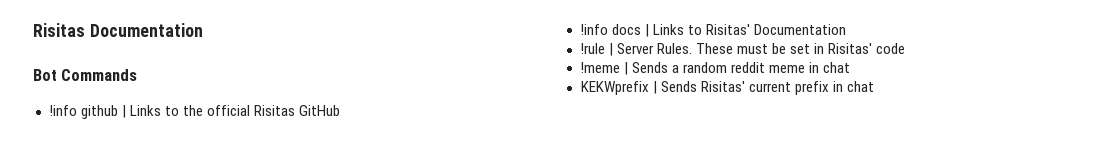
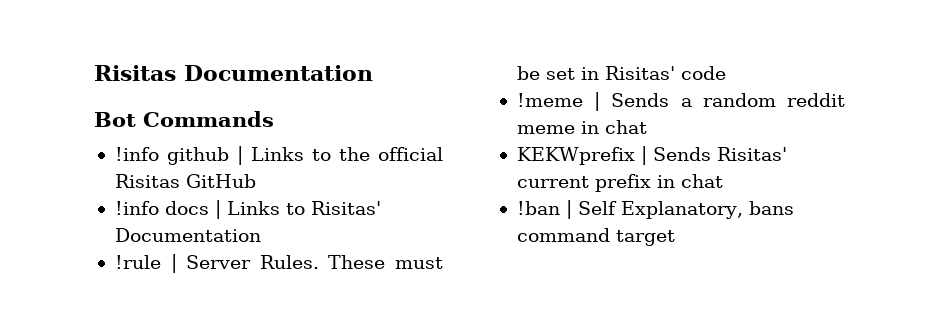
+ !ban | Self Explanatory, bans command target

